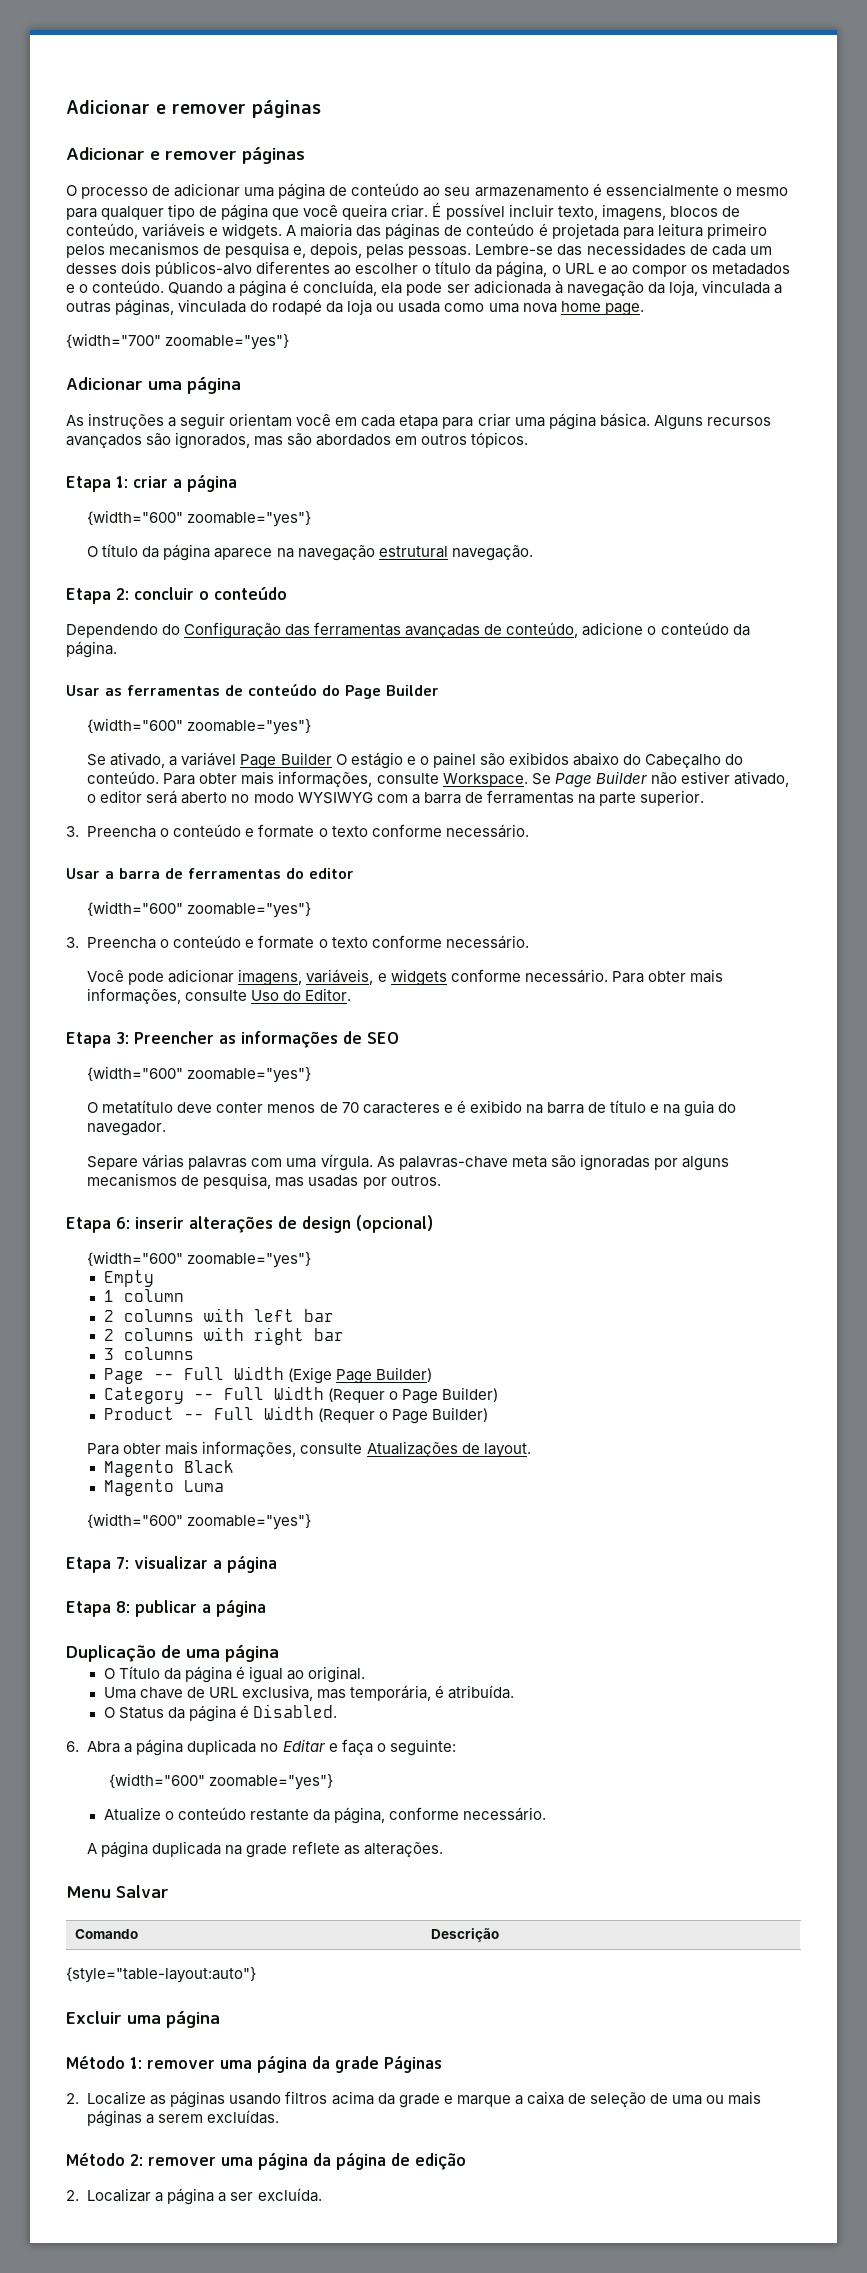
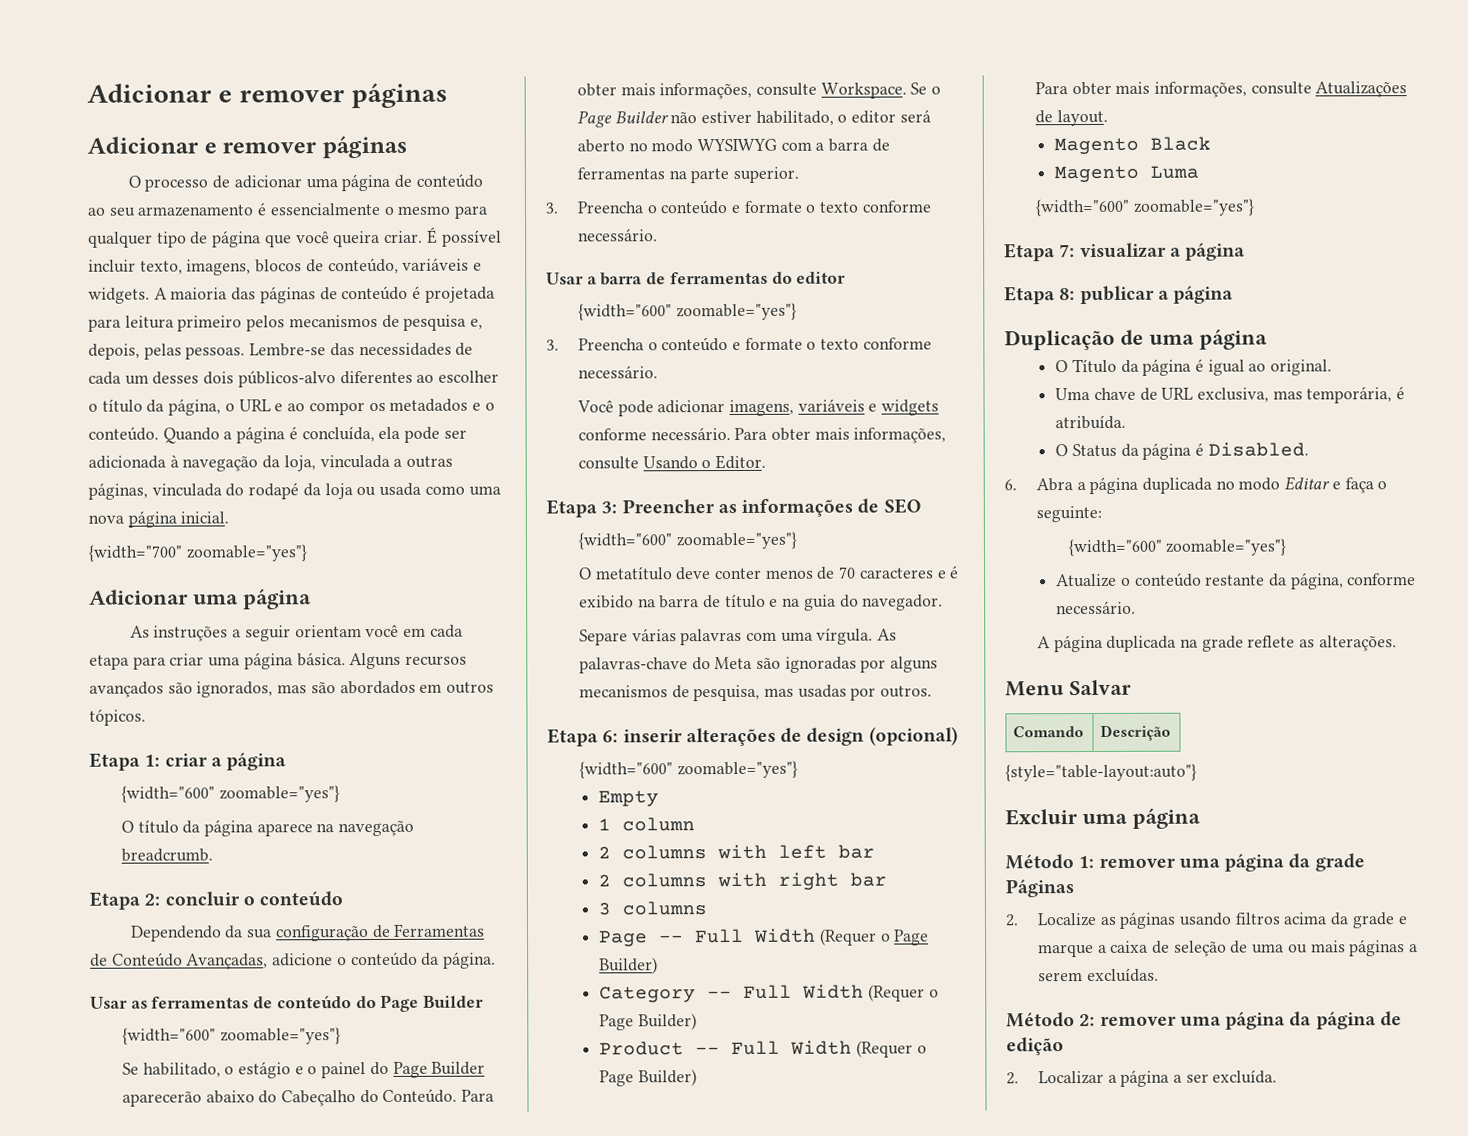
- Quando a página é concluída, ela pode ser adicionada à navegação da loja, vinculada a outras páginas, vinculada do rodapé da loja ou usada como uma nova home page.
+ Quando a página é concluída, ela pode ser adicionada à navegação da loja, vinculada a outras páginas, vinculada do rodapé da loja ou usada como uma nova página inicial.
- O título da página aparece na navegação estrutural navegação.
+ O título da página aparece na navegação breadcrumb.
- Dependendo do Configuração das ferramentas avançadas de conteúdo, adicione o conteúdo da página.
+ Dependendo da sua configuração de Ferramentas de Conteúdo Avançadas, adicione o conteúdo da página.
- Se ativado, a variável Page Builder O estágio e o painel são exibidos abaixo do Cabeçalho do conteúdo.
+ Se habilitado, o estágio e o painel do Page Builder aparecerão abaixo do Cabeçalho do Conteúdo.
- Se Page Builder não estiver ativado, o editor será aberto no modo WYSIWYG com a barra de ferramentas na parte superior.
+ Se o Page Builder não estiver habilitado, o editor será aberto no modo WYSIWYG com a barra de ferramentas na parte superior.
- Você pode adicionar imagens, variáveis, e widgets conforme necessário.
+ Você pode adicionar imagens, variáveis e widgets conforme necessário.
- Para obter mais informações, consulte Uso do Editor.
+ Para obter mais informações, consulte Usando o Editor.
- As palavras-chave meta são ignoradas por alguns mecanismos de pesquisa, mas usadas por outros.
+ As palavras-chave do Meta são ignoradas por alguns mecanismos de pesquisa, mas usadas por outros.
- Page -- Full Width (Exige Page Builder)
+ Page -- Full Width (Requer o Page Builder)
- 6. Abra a página duplicada no Editar e faça o seguinte:
+ 6. Abra a página duplicada no modo Editar e faça o seguinte:

